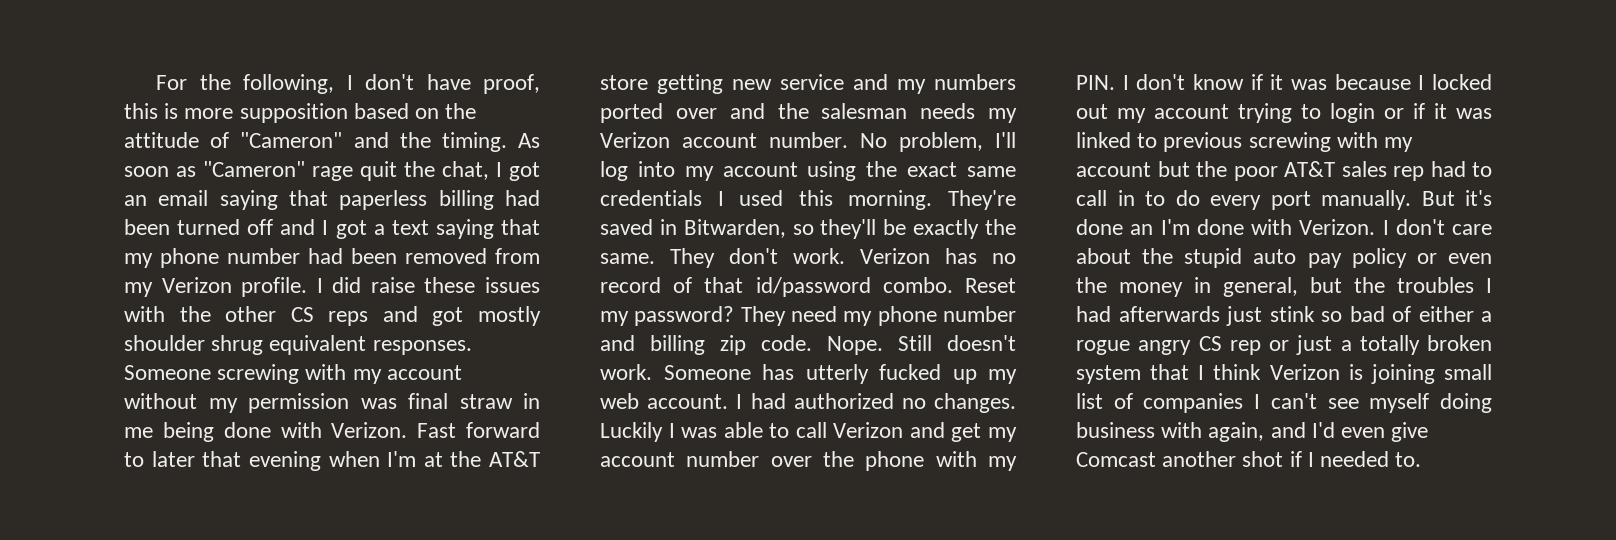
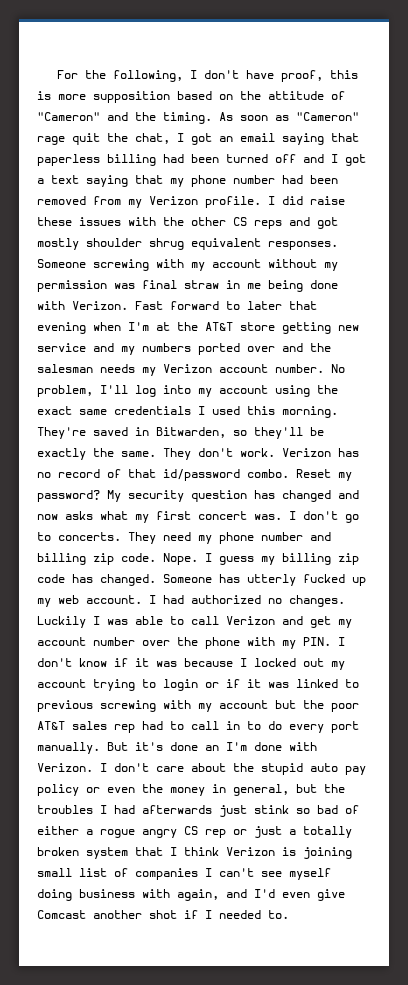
+ My security question has changed and now asks what my first concert was. I don't go to concerts.
- Still doesn't work.
+ I guess my billing zip code has changed.

